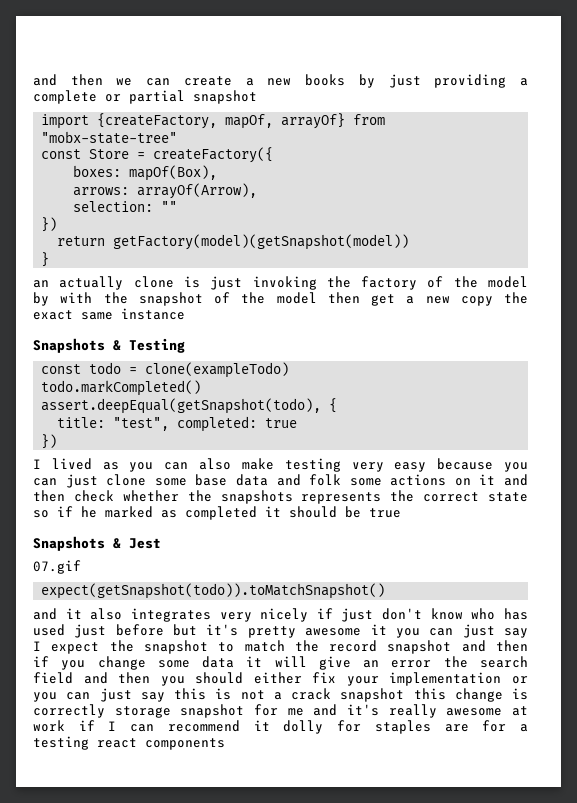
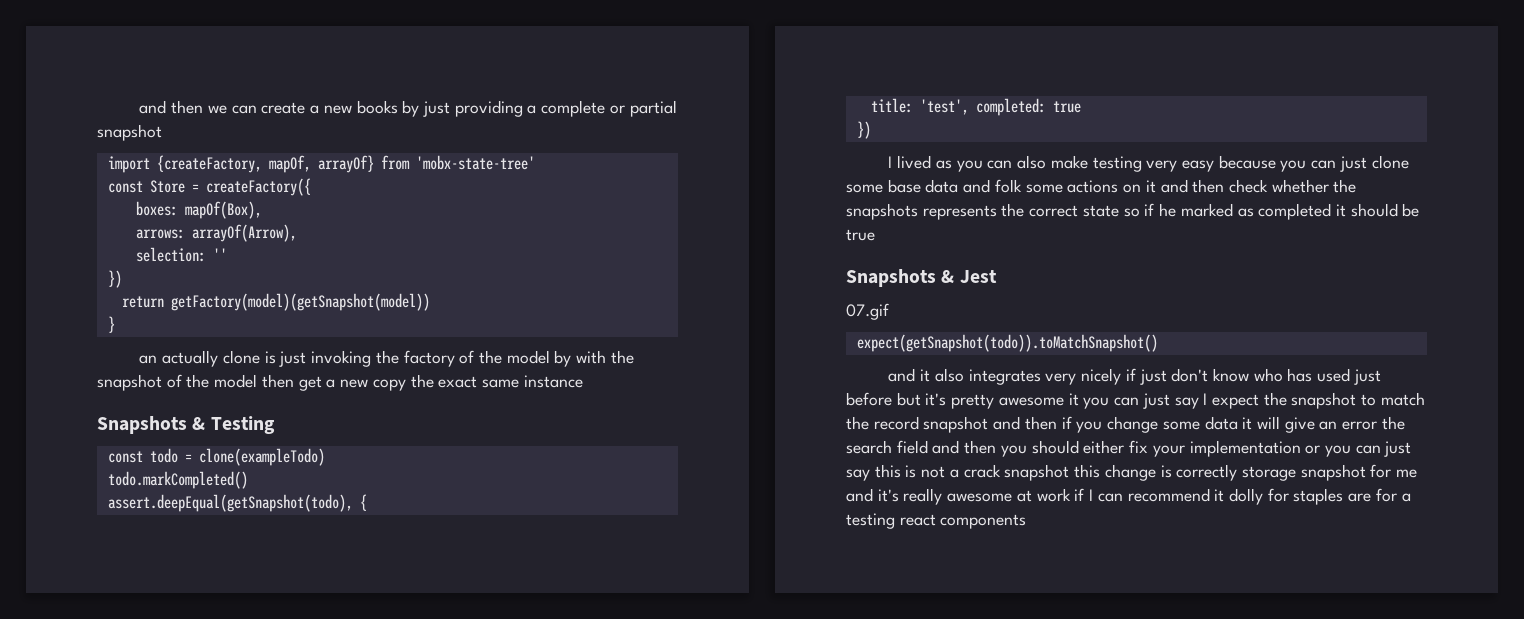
- import {createFactory, mapOf, arrayOf} from "mobx-state-tree"
+ import {createFactory, mapOf, arrayOf} from 'mobx-state-tree'
- selection: ""
+ selection: ''
- title: "test", completed: true
+ title: 'test', completed: true

